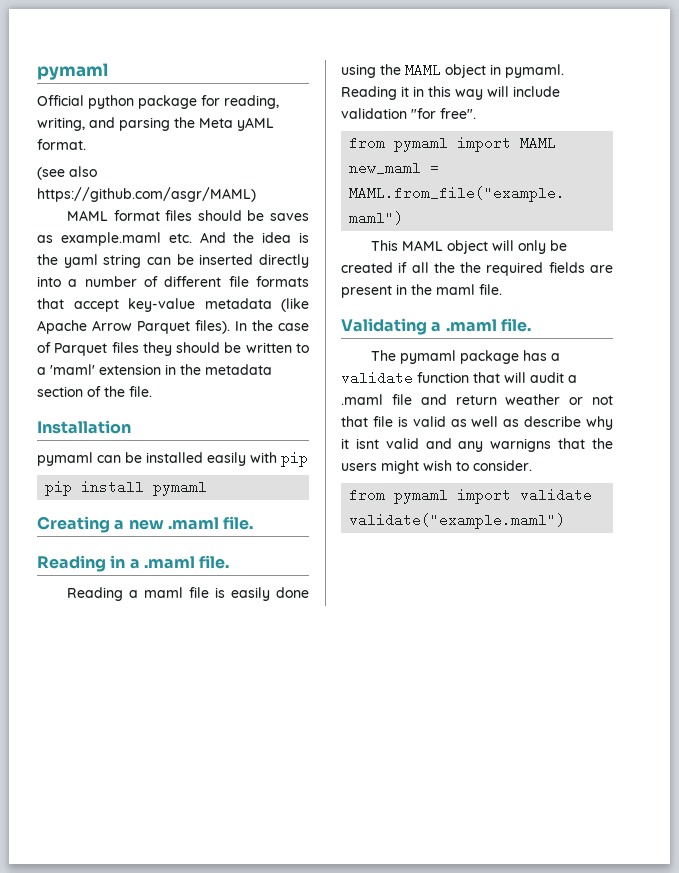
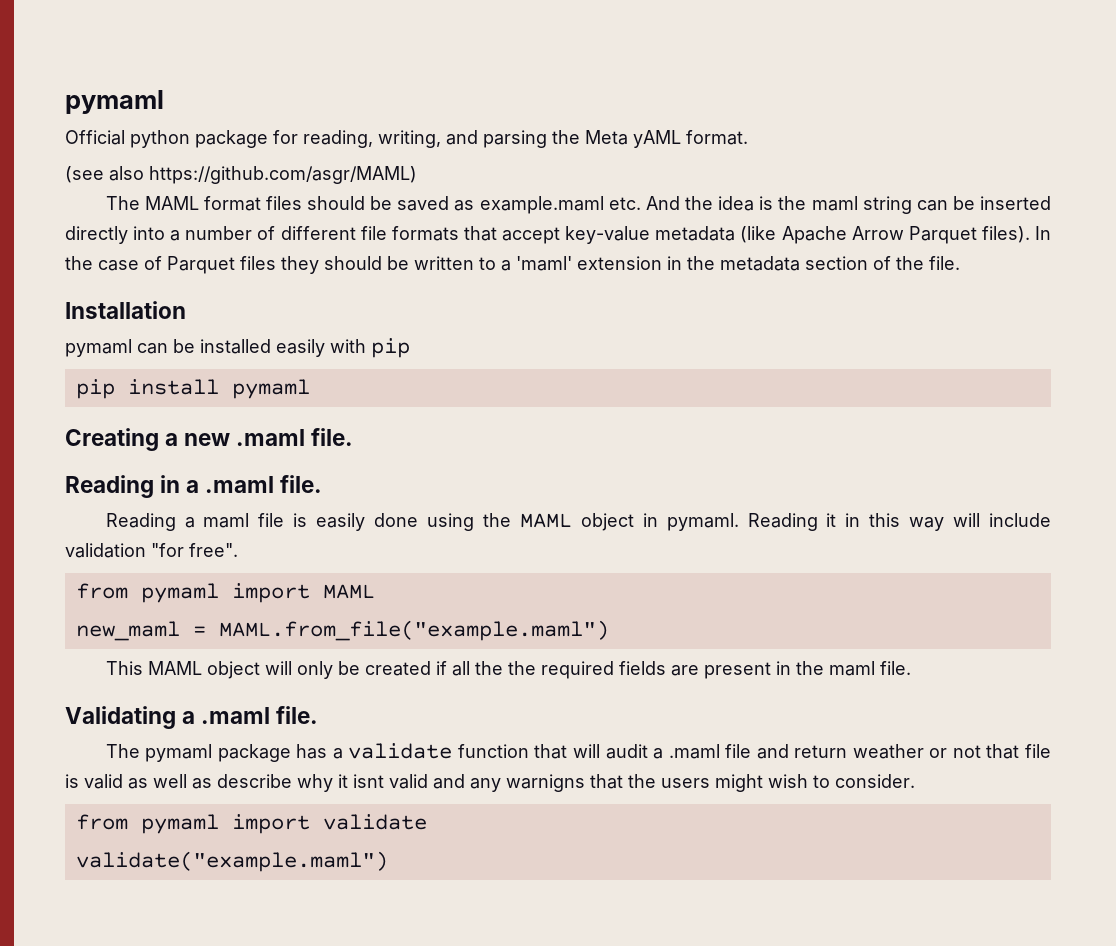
- MAML format files should be saves as example.maml etc. And the idea is the yaml string can be inserted directly into a number of different file formats that accept key-value metadata (like Apache Arrow Parquet files).
+ The MAML format files should be saved as example.maml etc. And the idea is the maml string can be inserted directly into a number of different file formats that accept key-value metadata (like Apache Arrow Parquet files).

